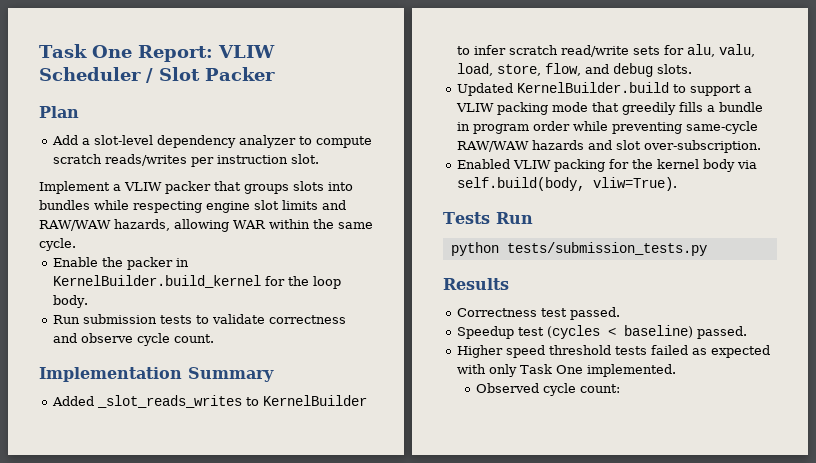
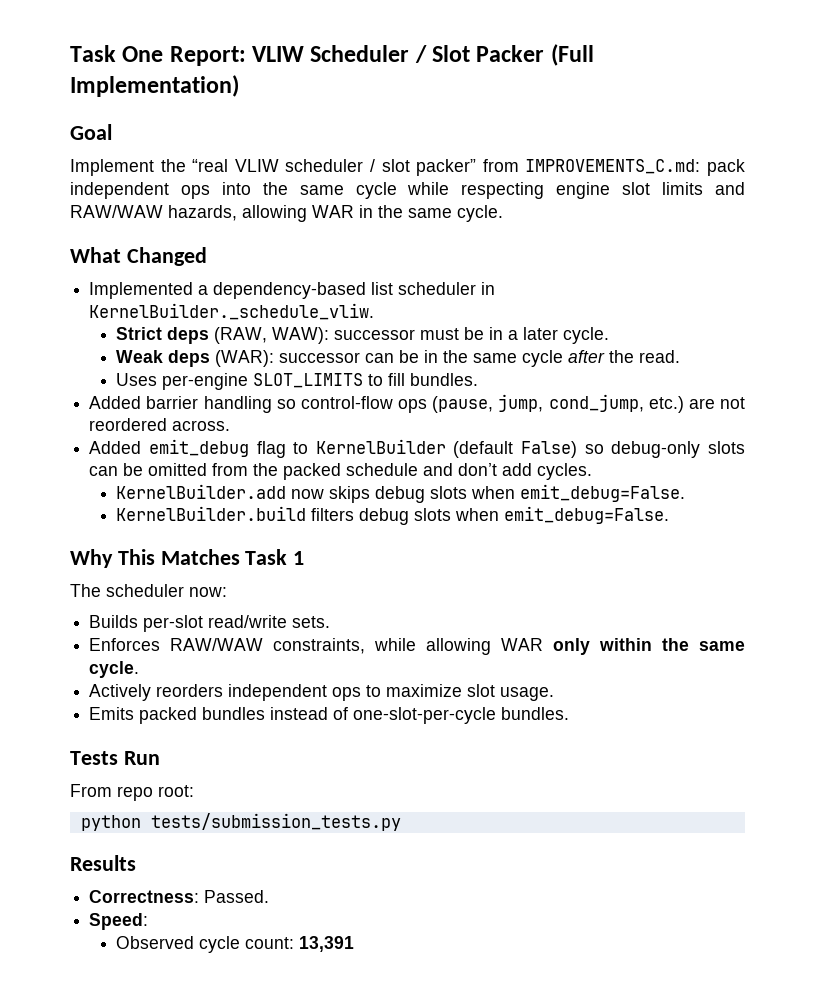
- Task One Report: VLIW Scheduler / Slot Packer
- Plan
- Add a slot-level dependency analyzer to compute scratch reads/writes per instruction slot.
- Implement a VLIW packer that groups slots into bundles while respecting engine slot limits and RAW/WAW hazards, allowing WAR within the same cycle.
- Enable the packer in KernelBuilder.build_kernel for the loop body.
- Run submission tests to validate correctness and observe cycle count.
- Implementation Summary
- Added _slot_reads_writes to KernelBuilder to infer scratch read/write sets for alu, valu, load, store, flow, and debug slots.
- Updated KernelBuilder.build to support a VLIW packing mode that greedily fills a bundle in program order while preventing same-cycle RAW/WAW hazards and slot over-subscription.
- Enabled VLIW packing for the kernel body via self.build(body, vliw=True).
+ Task One Report: VLIW Scheduler / Slot Packer (Full Implementation)
+ Goal
+ Implement the “real VLIW scheduler / slot packer” from IMPROVEMENTS_C.md: pack independent ops into the same cycle while respecting engine slot limits and RAW/WAW hazards, allowing WAR in the same cycle.
+ What Changed
+ Implemented a dependency-based list scheduler in KernelBuilder._schedule_vliw.
+ Strict deps (RAW, WAW): successor must be in a later cycle.
+ Weak deps (WAR): successor can be in the same cycle after the read.
+ Uses per-engine SLOT_LIMITS to fill bundles.
+ Added barrier handling so control-flow ops (pause, jump, cond_jump, etc.) are not reordered across.
+ Added emit_debug flag to KernelBuilder (default False) so debug-only slots can be omitted from the packed schedule and don’t add cycles.
+ KernelBuilder.add now skips debug slots when emit_debug=False.
+ KernelBuilder.build filters debug slots when emit_debug=False.
+ Why This Matches Task 1
+ The scheduler now:
+ Builds per-slot read/write sets.
+ Enforces RAW/WAW constraints, while allowing WAR only within the same cycle.
+ Actively reorders independent ops to maximize slot usage.
+ Emits packed bundles instead of one-slot-per-cycle bundles.
+ From repo root:
- Correctness test passed.
- Speedup test (cycles < baseline) passed.
- Higher speed threshold tests failed as expected with only Task One implemented.
+ Correctness: Passed.
+ Speed:
- Observed cycle count:
+ Observed cycle count: 13,391

